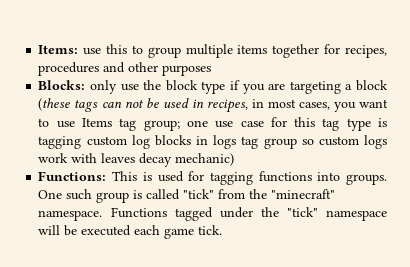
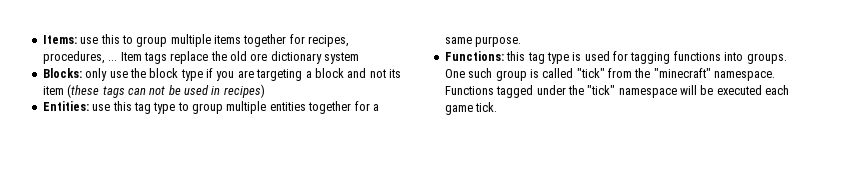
- Items: use this to group multiple items together for recipes, procedures and other purposes
+ Items: use this to group multiple items together for recipes, procedures, ... Item tags replace the old ore dictionary system
- Blocks: only use the block type if you are targeting a block (these tags can not be used in recipes, in most cases, you want to use Items tag group; one use case for this tag type is tagging custom log blocks in logs tag group so custom logs work with leaves decay mechanic)
- Functions: This is used for tagging functions into groups.
+ Blocks: only use the block type if you are targeting a block and not its item (these tags can not be used in recipes)
+ Entities: use this tag type to group multiple entities together for a same purpose.
+ Functions: this tag type is used for tagging functions into groups.

